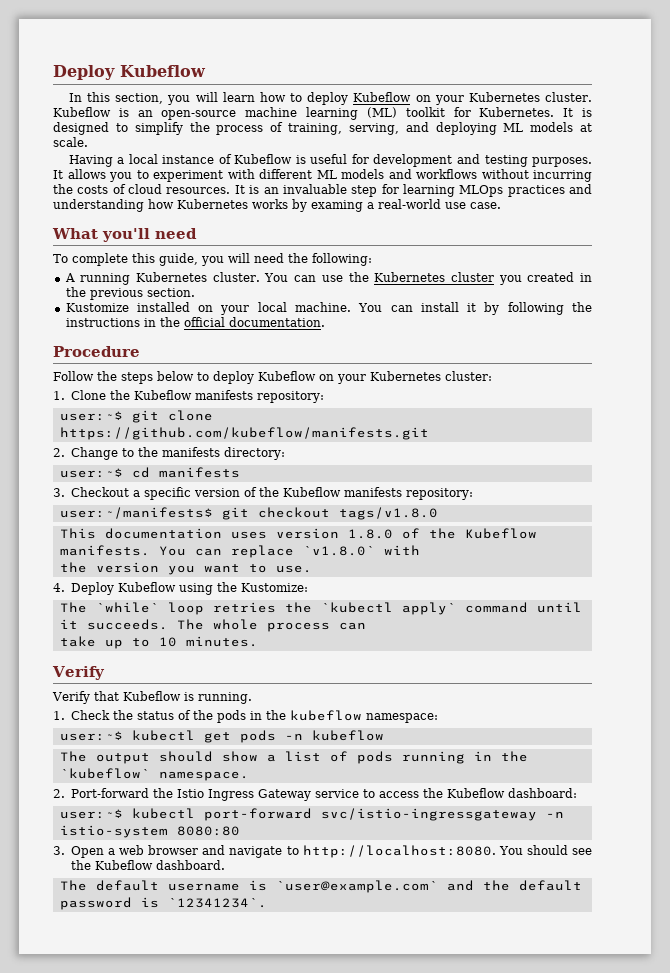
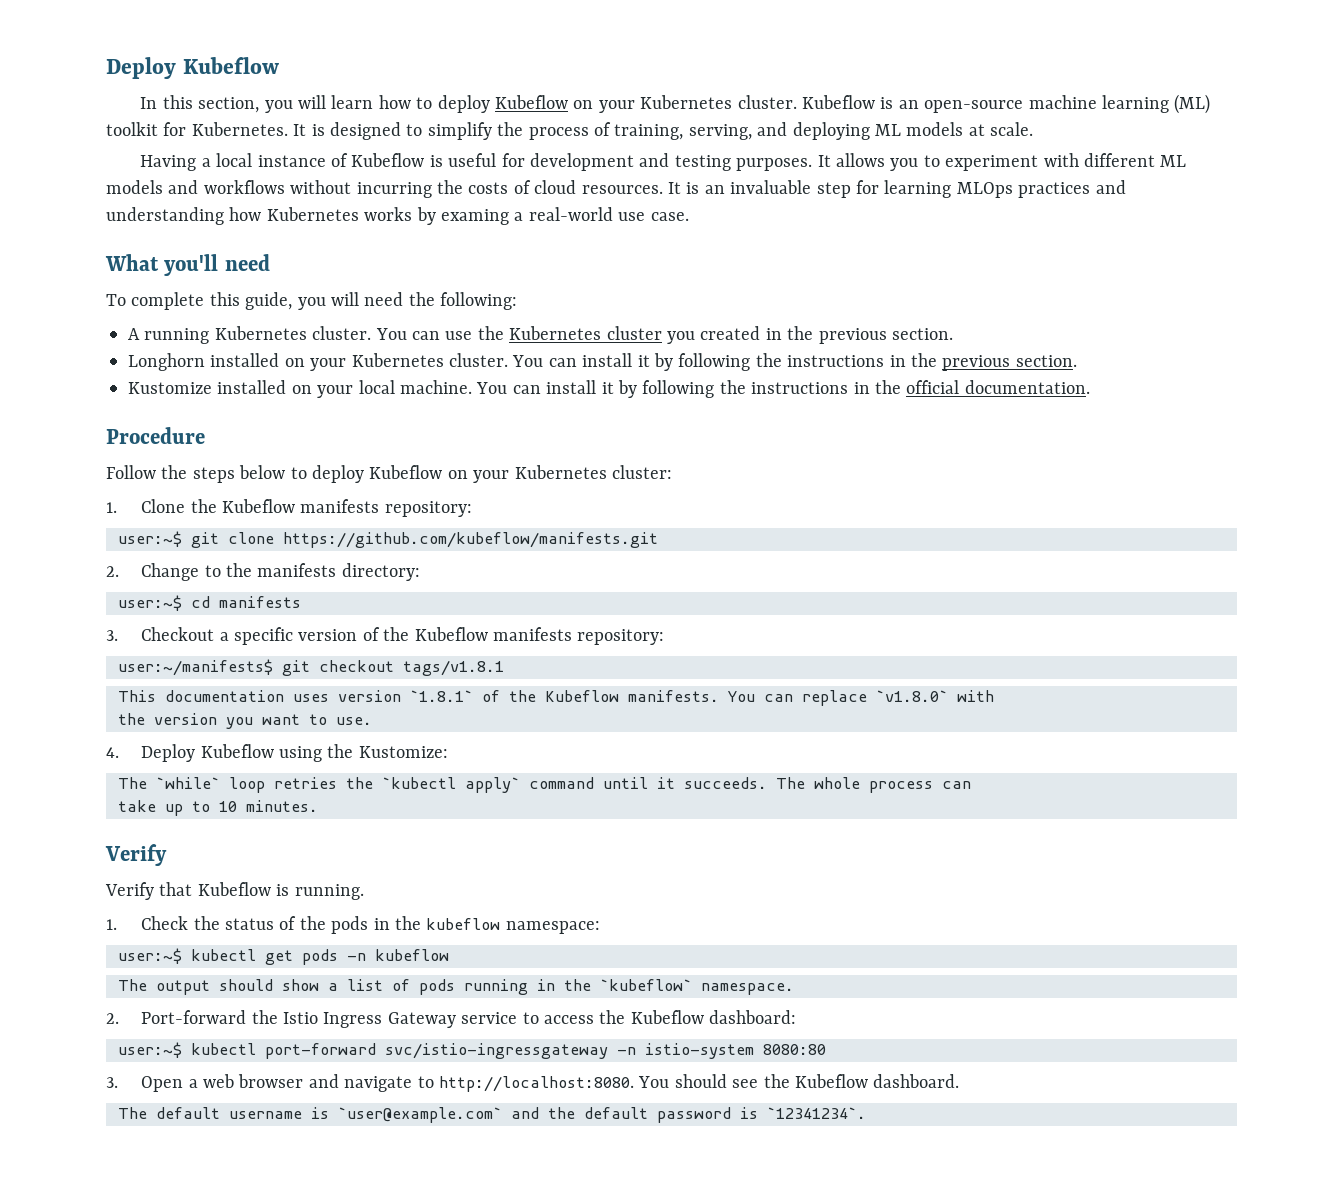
+ Longhorn installed on your Kubernetes cluster. You can install it by following the instructions in the previous section.
- user:~/manifests$ git checkout tags/v1.8.0
+ user:~/manifests$ git checkout tags/v1.8.1
- This documentation uses version 1.8.0 of the Kubeflow manifests.
+ This documentation uses version `1.8.1` of the Kubeflow manifests.

